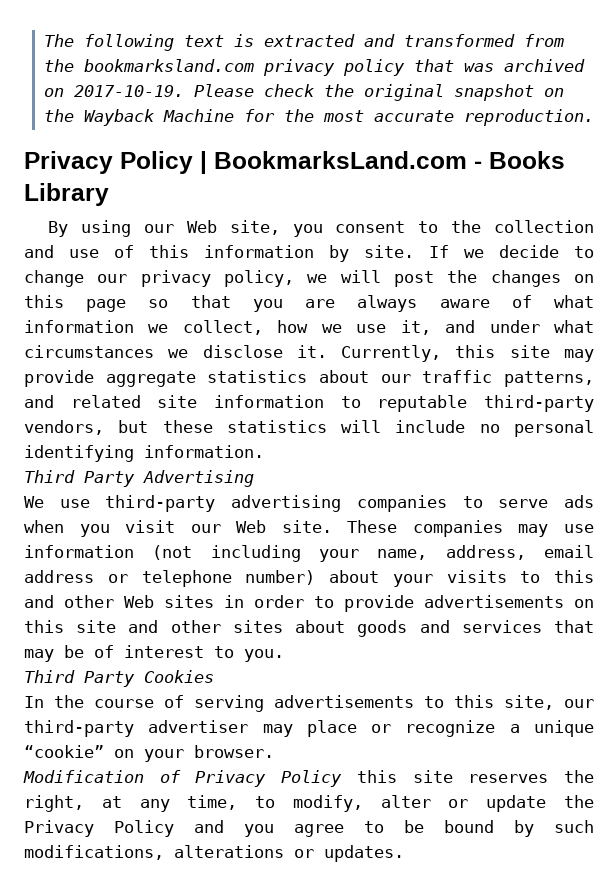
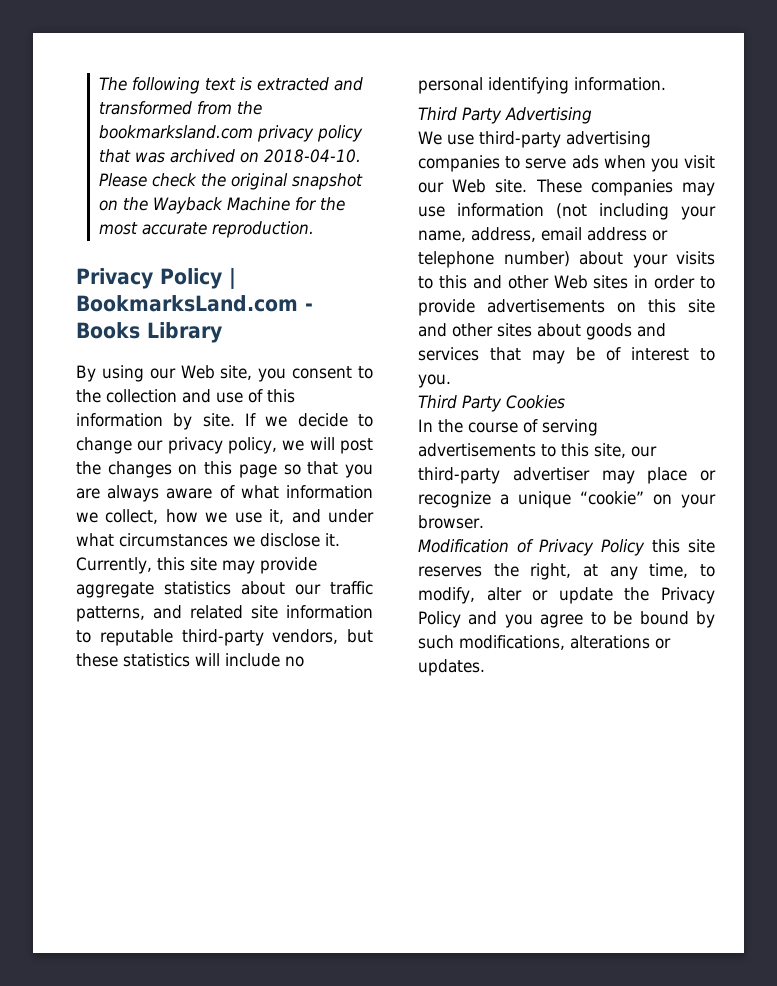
- The following text is extracted and transformed from the bookmarksland.com privacy policy that was archived on 2017-10-19.
+ The following text is extracted and transformed from the bookmarksland.com privacy policy that was archived on 2018-04-10.

